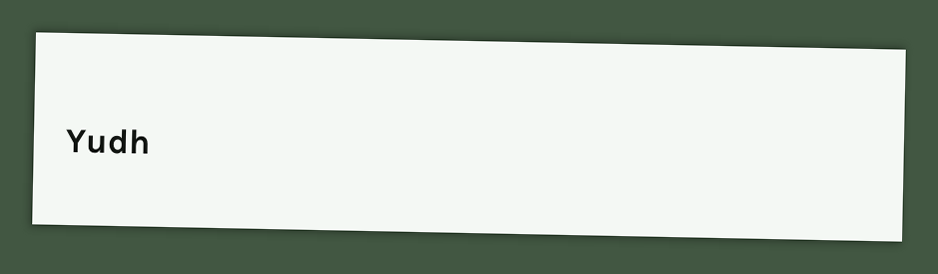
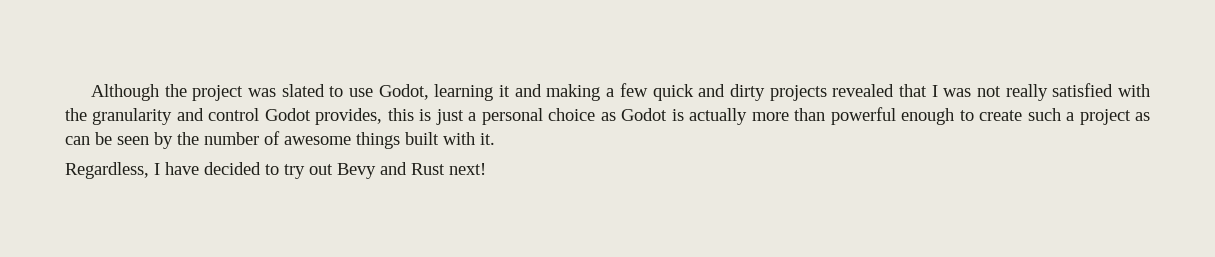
- Yudh
+ Although the project was slated to use Godot, learning it and making a few quick and dirty projects revealed that I was not really satisfied with the granularity and control Godot provides, this is just a personal choice as Godot is actually more than powerful enough to create such a project as can be seen by the number of awesome things built with it.
+ Regardless, I have decided to try out Bevy and Rust next!

